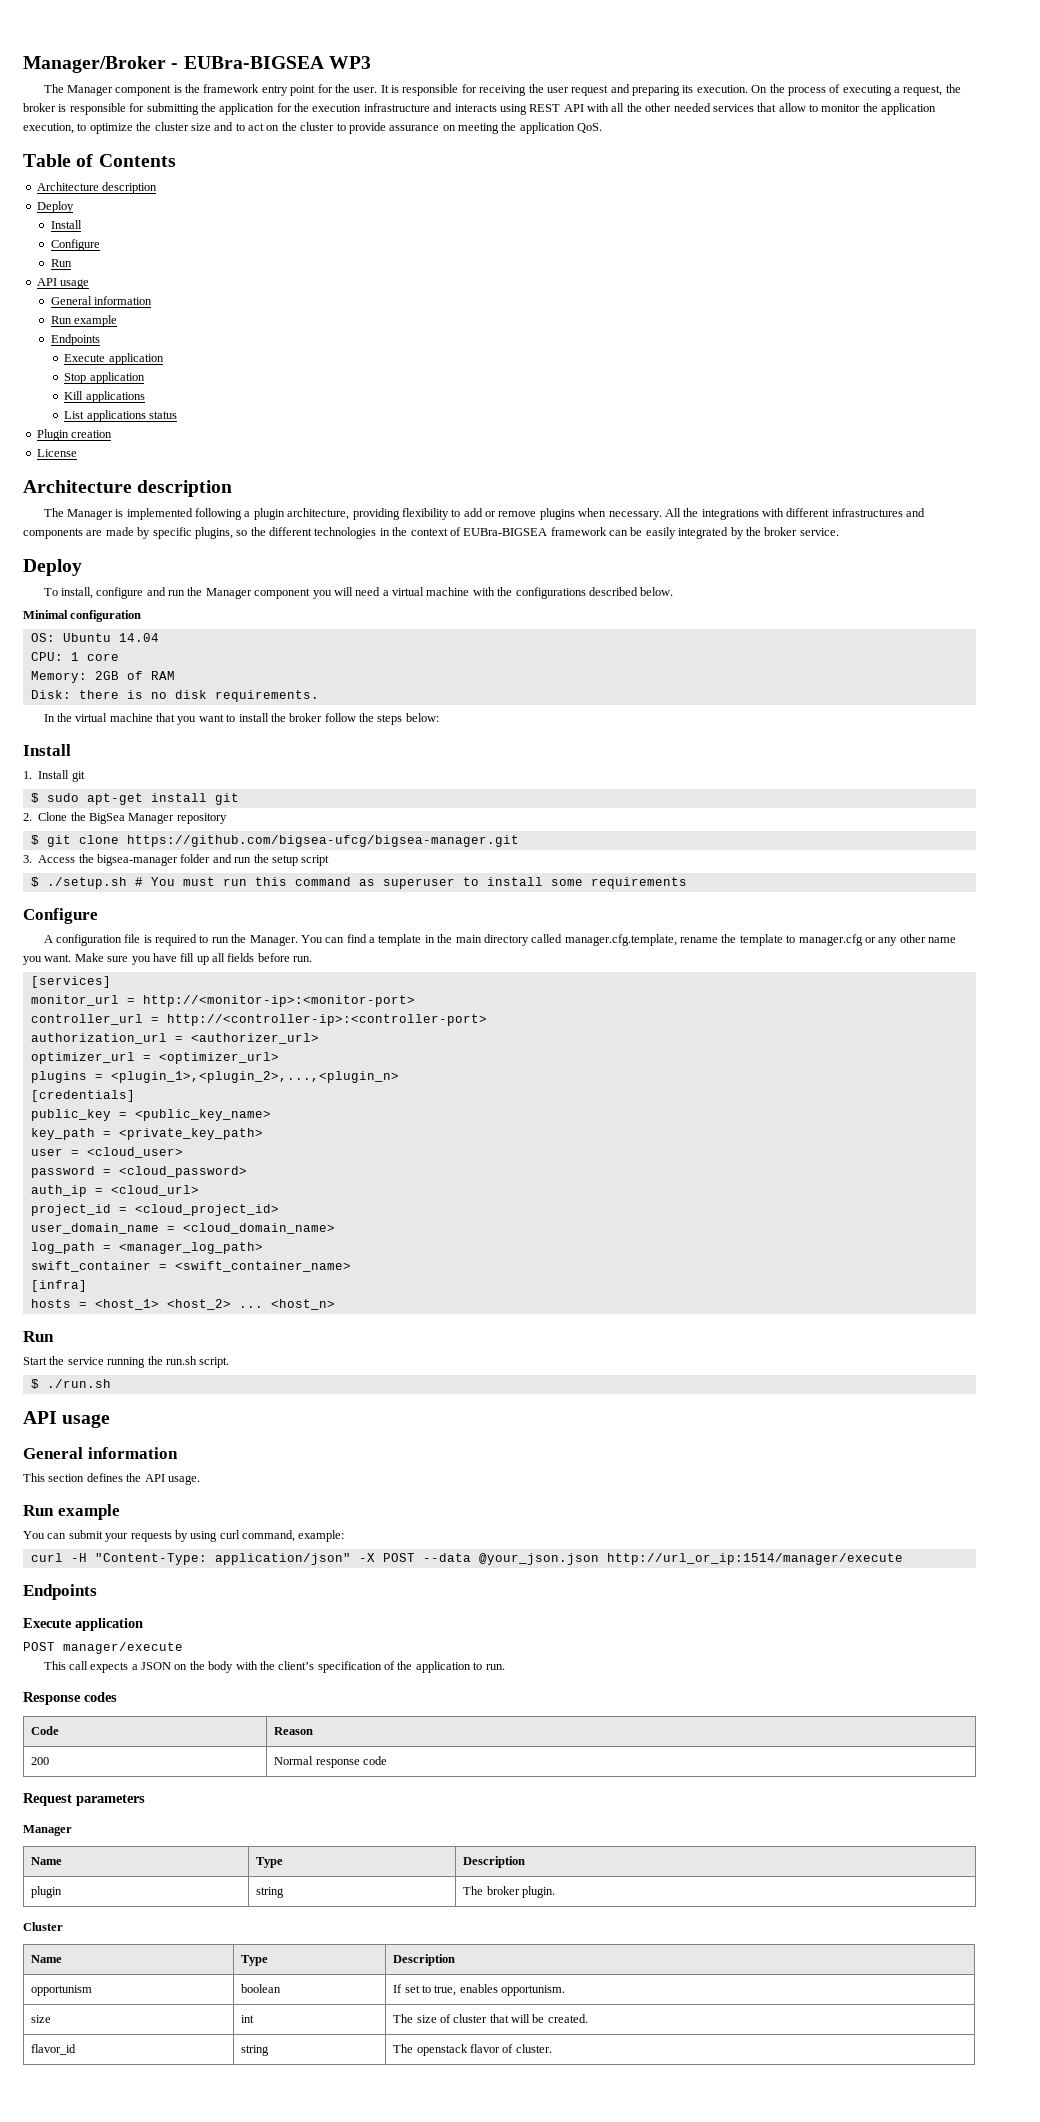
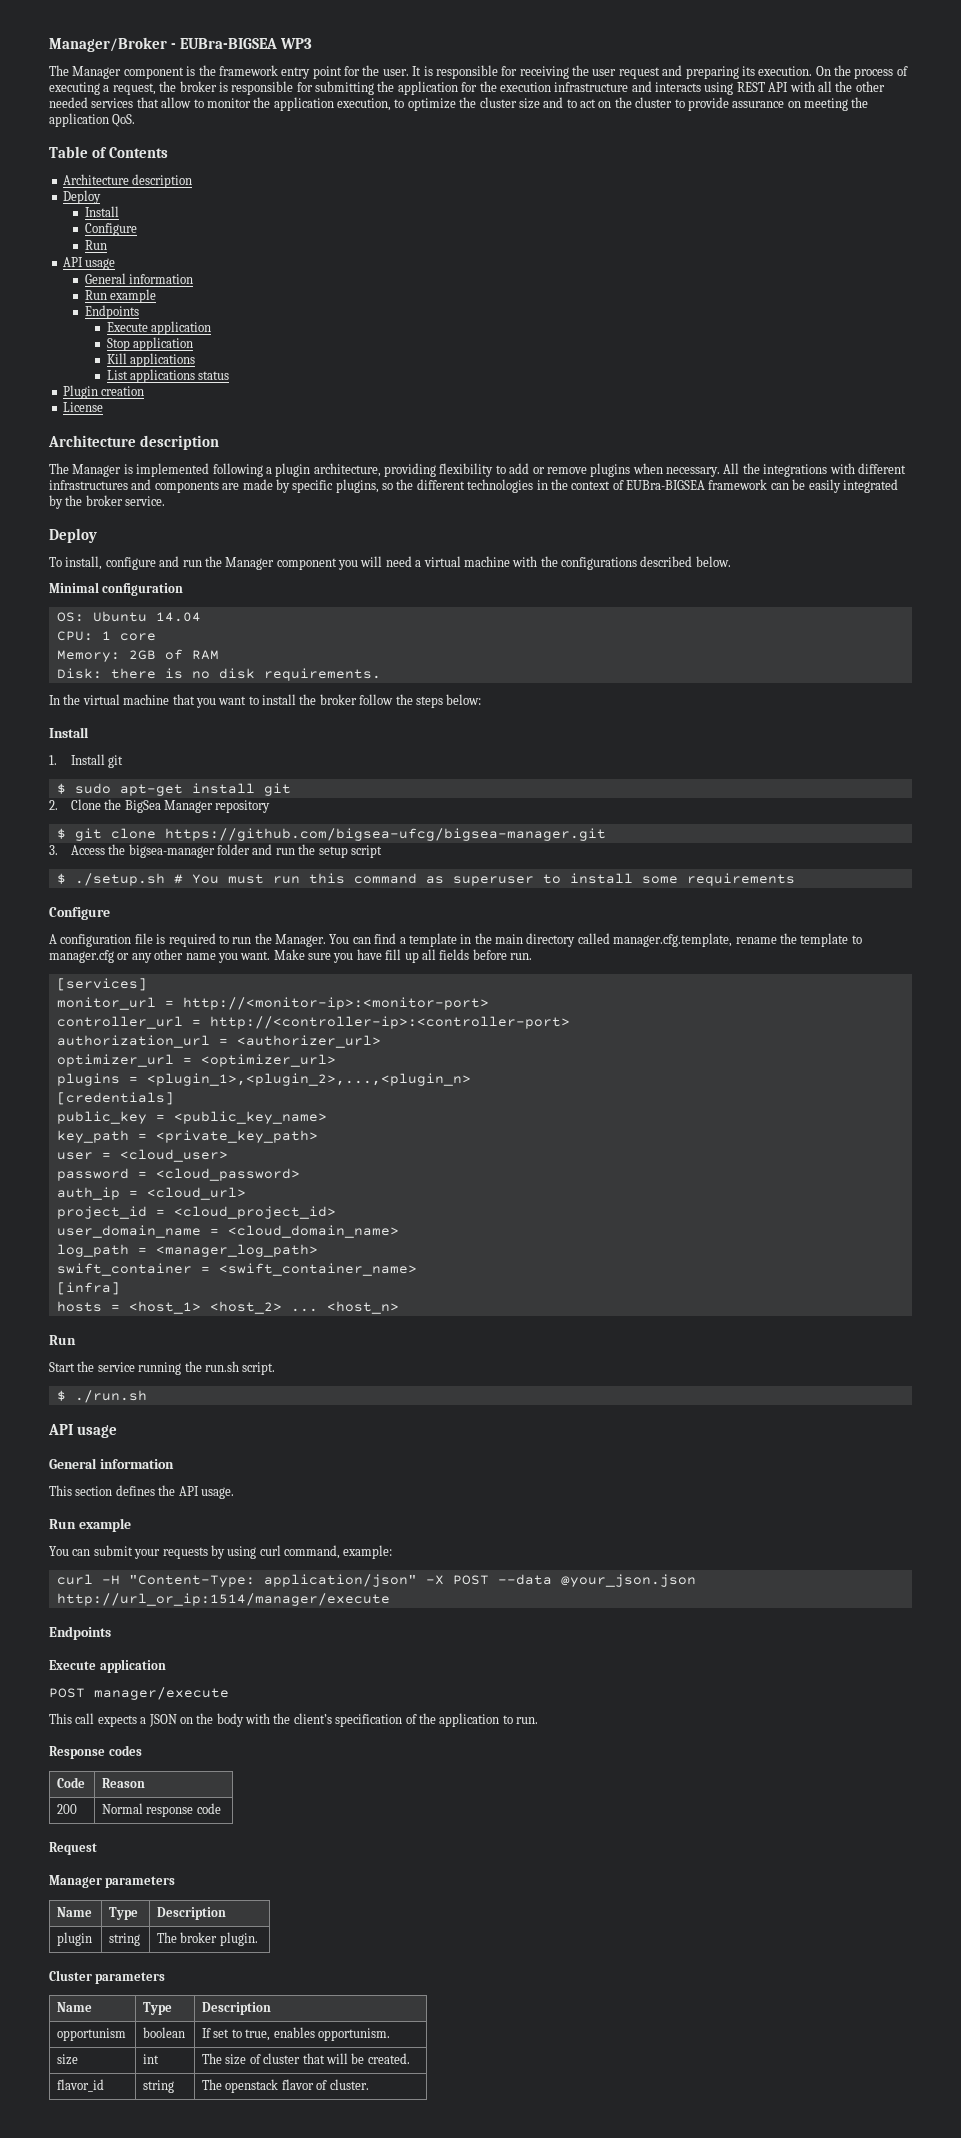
- Request parameters
- Manager
+ Request
+ Manager parameters
- Cluster
+ Cluster parameters

